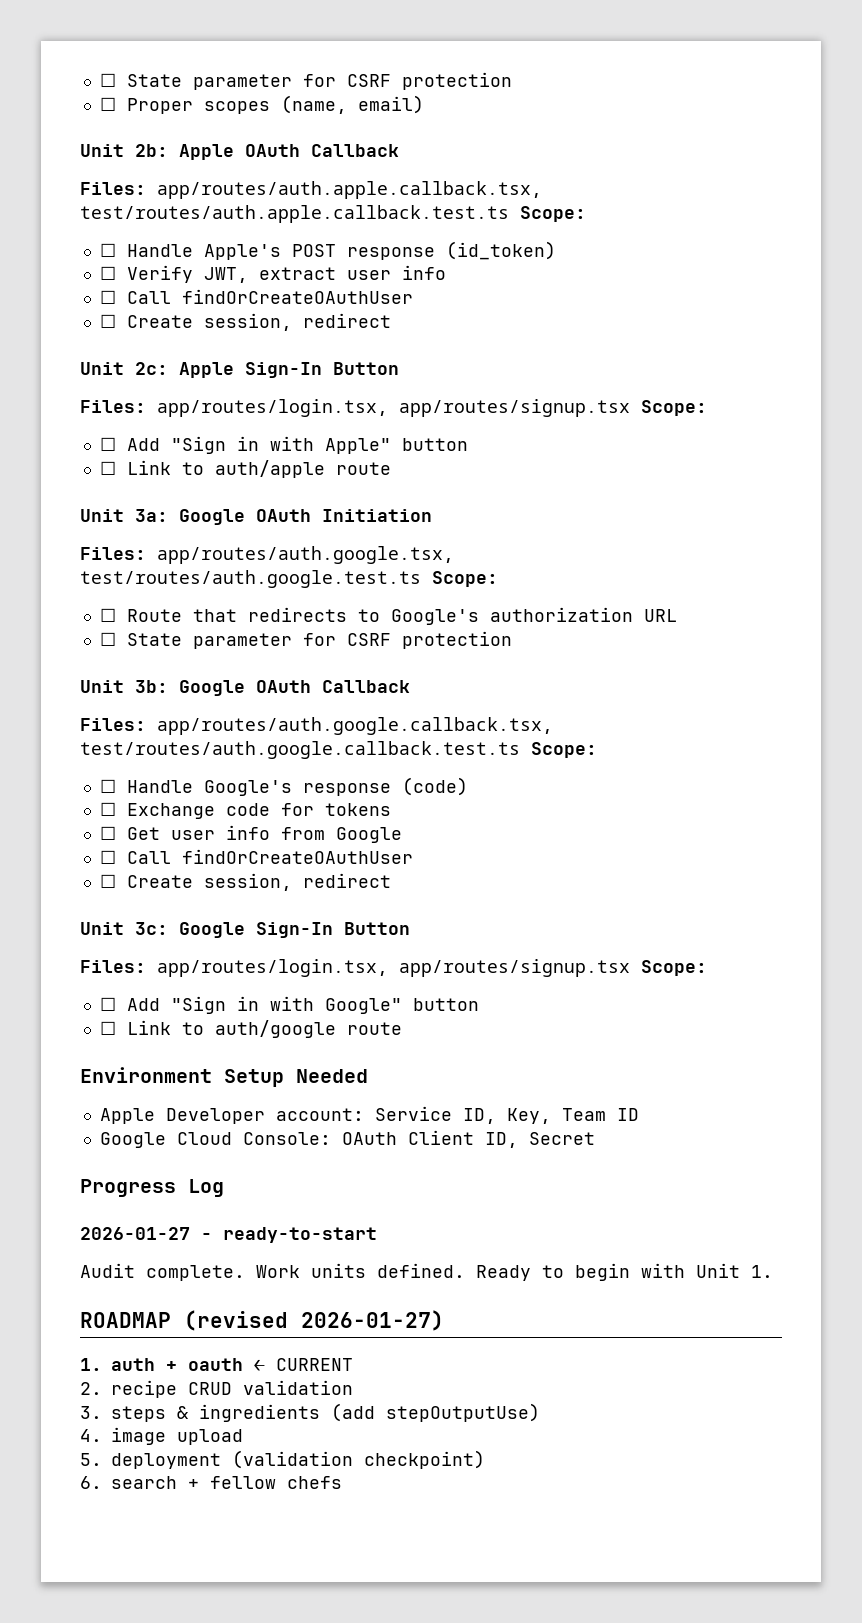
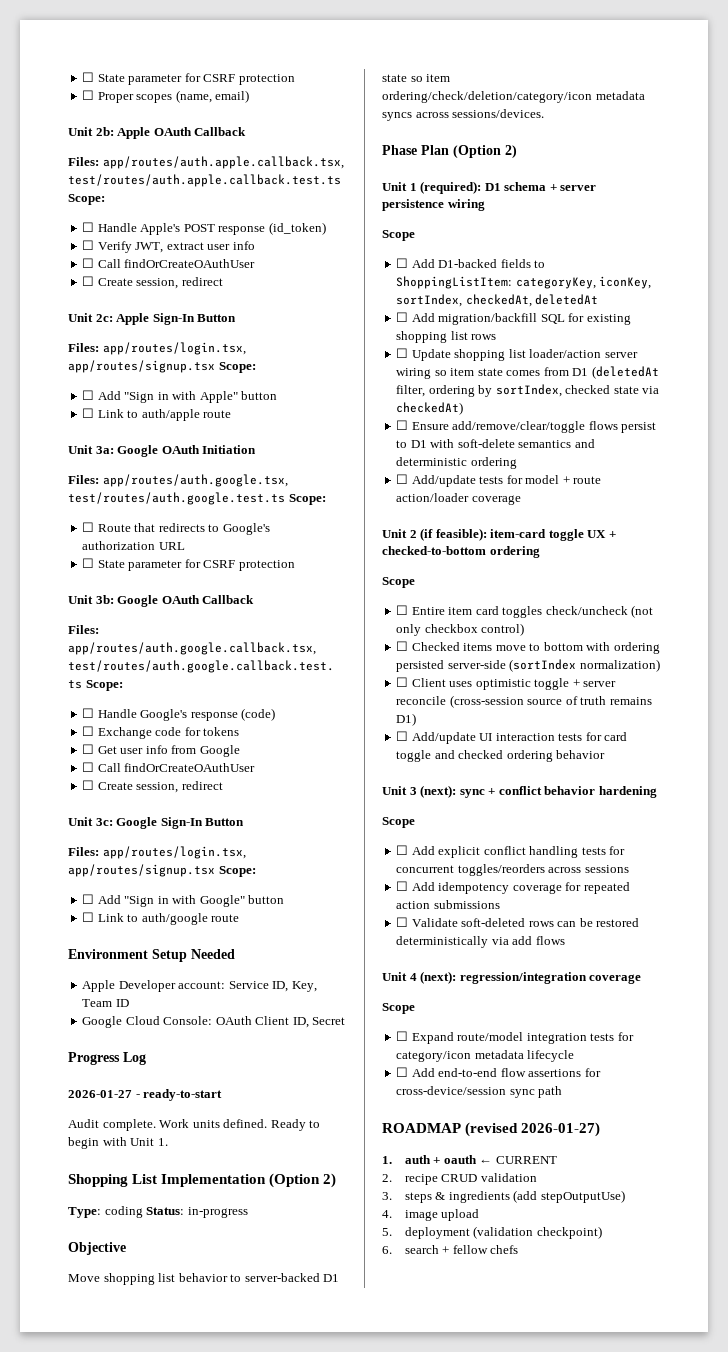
+ Shopping List Implementation (Option 2)
+ Type: coding Status: in-progress
+ Objective
+ Move shopping list behavior to server-backed D1 state so item ordering/check/deletion/category/icon metadata syncs across sessions/devices.
+ Phase Plan (Option 2)
+ Unit 1 (required): D1 schema + server persistence wiring
+ Scope
+ ☐ Add D1-backed fields to ShoppingListItem: categoryKey, iconKey, sortIndex, checkedAt, deletedAt
+ ☐ Add migration/backfill SQL for existing shopping list rows
+ ☐ Update shopping list loader/action server wiring so item state comes from D1 (deletedAt filter, ordering by sortIndex, checked state via checkedAt)
+ ☐ Ensure add/remove/clear/toggle flows persist to D1 with soft-delete semantics and deterministic ordering
+ ☐ Add/update tests for model + route action/loader coverage
+ Unit 2 (if feasible): item-card toggle UX + checked-to-bottom ordering
+ Scope
+ ☐ Entire item card toggles check/uncheck (not only checkbox control)
+ ☐ Checked items move to bottom with ordering persisted server-side (sortIndex normalization)
+ ☐ Client uses optimistic toggle + server reconcile (cross-session source of truth remains D1)
+ ☐ Add/update UI interaction tests for card toggle and checked ordering behavior
+ Unit 3 (next): sync + conflict behavior hardening
+ Scope
+ ☐ Add explicit conflict handling tests for concurrent toggles/reorders across sessions
+ ☐ Add idempotency coverage for repeated action submissions
+ ☐ Validate soft-deleted rows can be restored deterministically via add flows
+ Unit 4 (next): regression/integration coverage
+ Scope
+ ☐ Expand route/model integration tests for category/icon metadata lifecycle
+ ☐ Add end-to-end flow assertions for cross-device/session sync path

